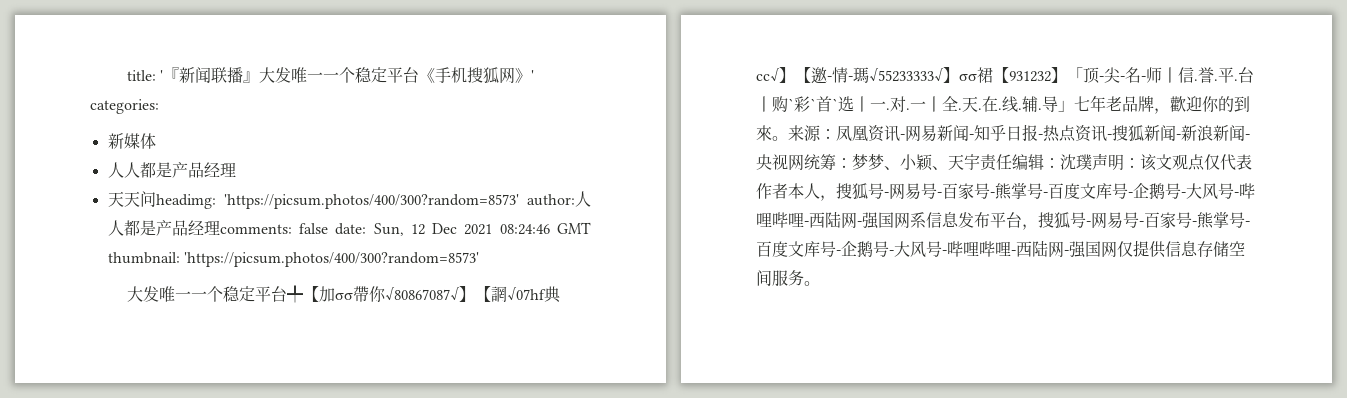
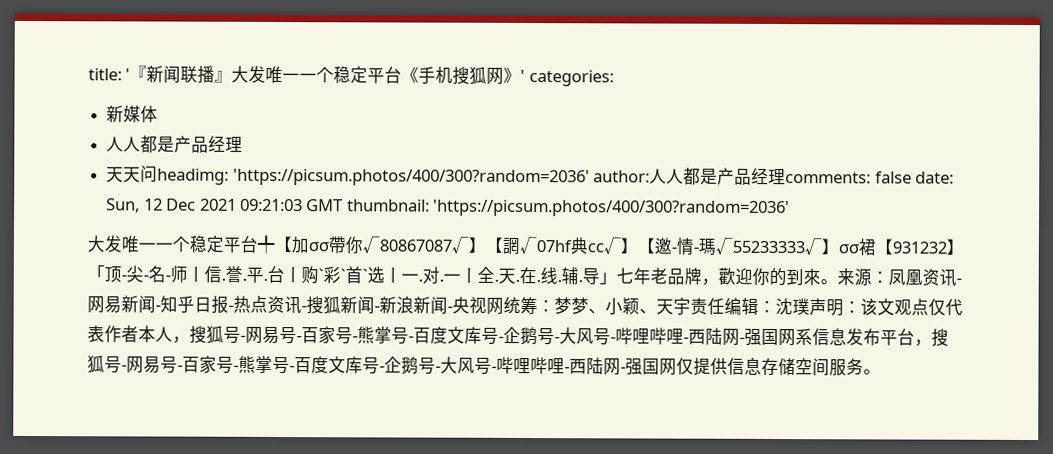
- 天天问headimg: 'https://picsum.photos/400/300?random=8573' author:人人都是产品经理comments: false date: Sun, 12 Dec 2021 08:24:46 GMT thumbnail: 'https://picsum.photos/400/300?random=8573'
+ 天天问headimg: 'https://picsum.photos/400/300?random=2036' author:人人都是产品经理comments: false date: Sun, 12 Dec 2021 09:21:03 GMT thumbnail: 'https://picsum.photos/400/300?random=2036'

